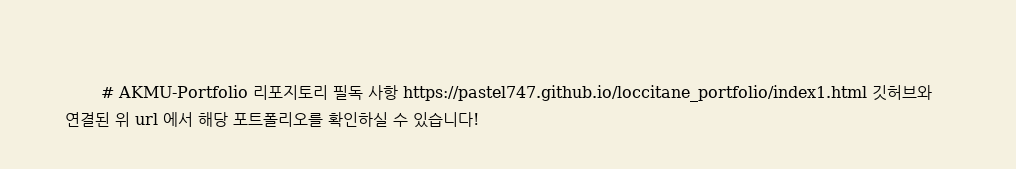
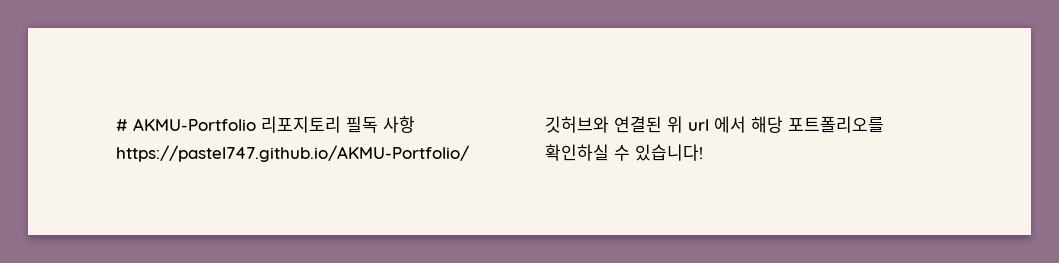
- # AKMU-Portfolio 리포지토리 필독 사항 https://pastel747.github.io/loccitane_portfolio/index1.html 깃허브와 연결된 위 url 에서 해당 포트폴리오를 확인하실 수 있습니다!
+ # AKMU-Portfolio 리포지토리 필독 사항 https://pastel747.github.io/AKMU-Portfolio/ 깃허브와 연결된 위 url 에서 해당 포트폴리오를 확인하실 수 있습니다!

